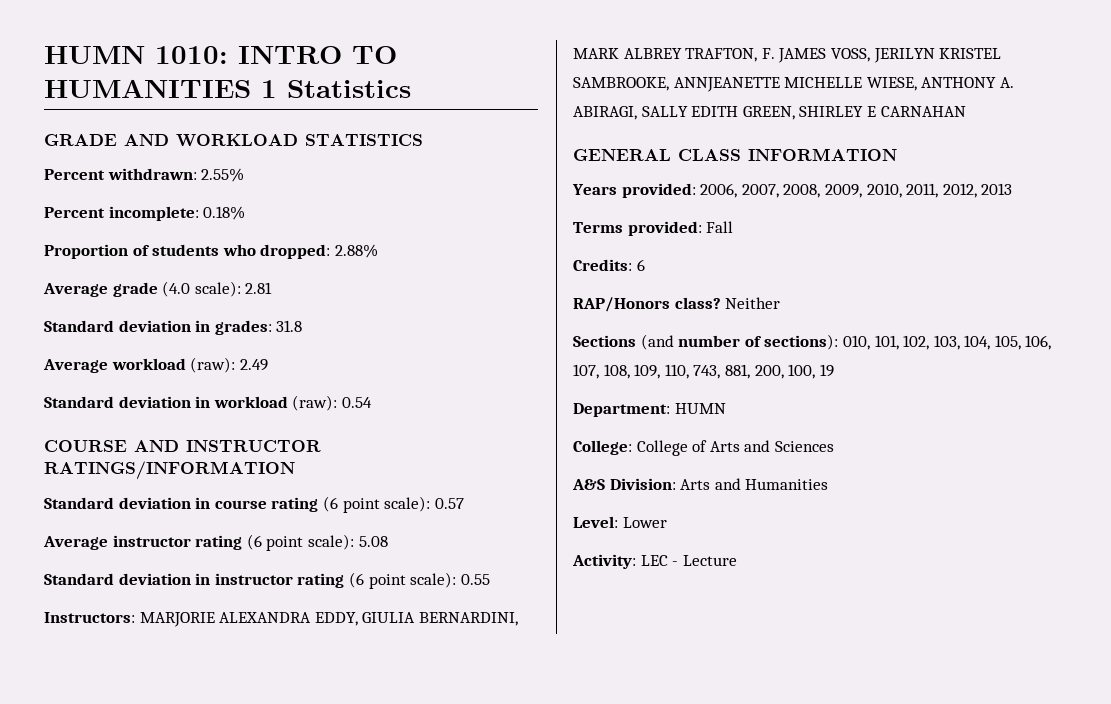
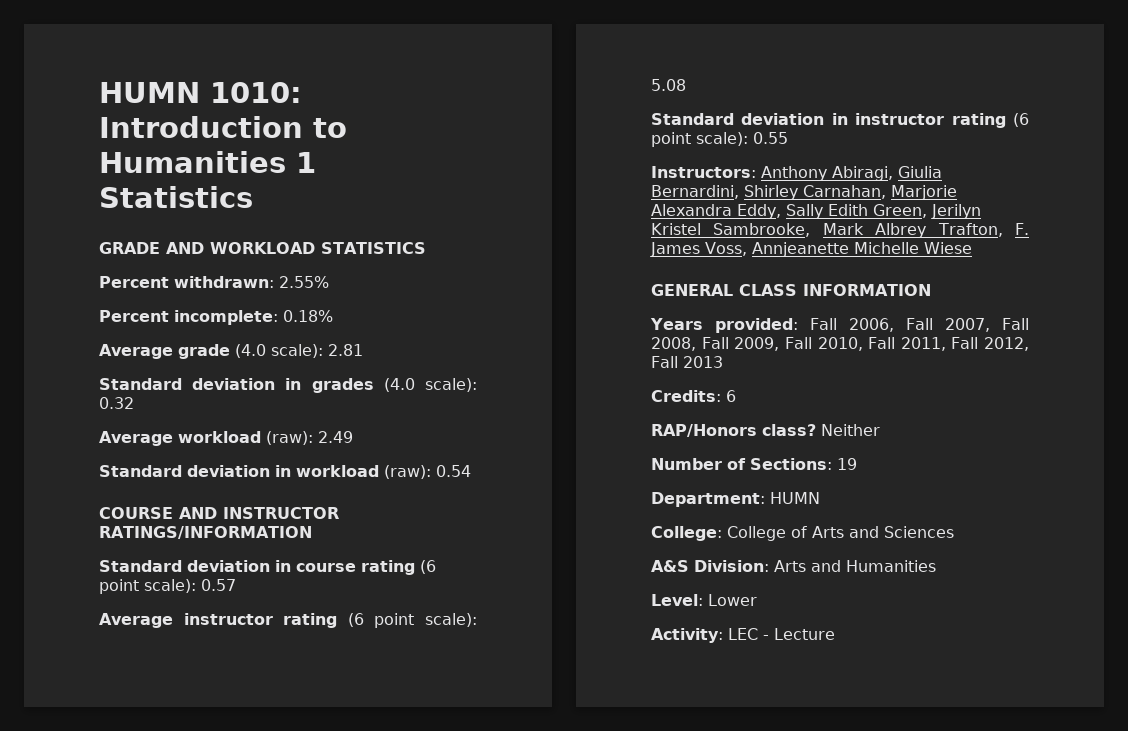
- HUMN 1010: INTRO TO HUMANITIES 1 Statistics
+ HUMN 1010: Introduction to Humanities 1 Statistics
- Proportion of students who dropped: 2.88%
- Standard deviation in grades: 31.8
+ Standard deviation in grades (4.0 scale): 0.32
- Instructors: MARJORIE ALEXANDRA EDDY, GIULIA BERNARDINI, MARK ALBREY TRAFTON, F. JAMES VOSS, JERILYN KRISTEL SAMBROOKE, ANNJEANETTE MICHELLE WIESE, ANTHONY A. ABIRAGI, SALLY EDITH GREEN, SHIRLEY E CARNAHAN
+ Instructors: Anthony Abiragi, Giulia Bernardini, Shirley Carnahan, Marjorie Alexandra Eddy, Sally Edith Green, Jerilyn Kristel Sambrooke, Mark Albrey Trafton, F. James Voss, Annjeanette Michelle Wiese
- Years provided: 2006, 2007, 2008, 2009, 2010, 2011, 2012, 2013
- Terms provided: Fall
+ Years provided: Fall 2006, Fall 2007, Fall 2008, Fall 2009, Fall 2010, Fall 2011, Fall 2012, Fall 2013
- Sections (and number of sections): 010, 101, 102, 103, 104, 105, 106, 107, 108, 109, 110, 743, 881, 200, 100, 19
+ Number of Sections: 19

